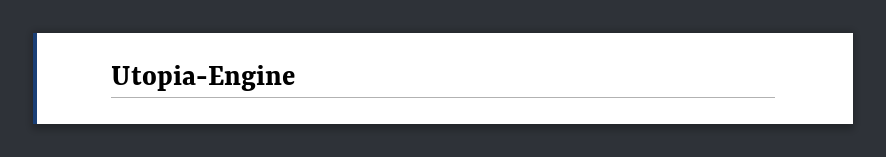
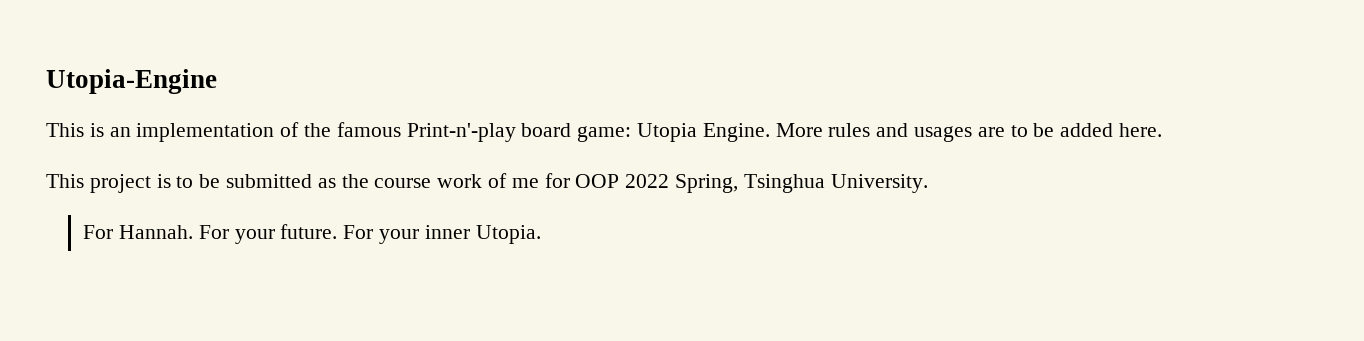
+ This is an implementation of the famous Print-n'-play board game: Utopia Engine. More rules and usages are to be added here.
+ This project is to be submitted as the course work of me for OOP 2022 Spring, Tsinghua University.
+ For Hannah. For your future. For your inner Utopia.

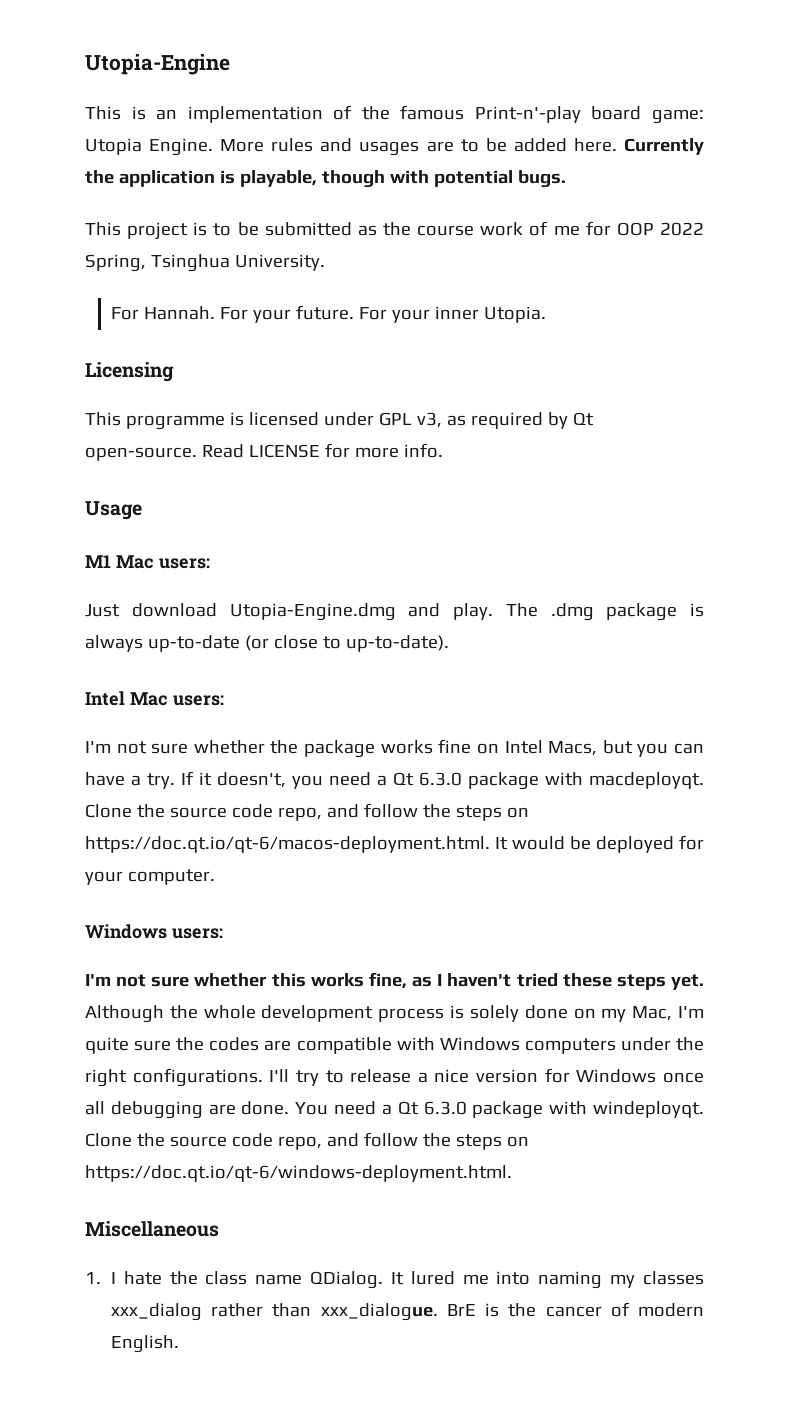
+ Currently the application is playable, though with potential bugs.
+ Licensing
+ This programme is licensed under GPL v3, as required by Qt open-source. Read LICENSE for more info.
+ Usage
+ M1 Mac users:
+ Just download Utopia-Engine.dmg and play. The .dmg package is always up-to-date (or close to up-to-date).
+ Intel Mac users:
+ I'm not sure whether the package works fine on Intel Macs, but you can have a try. If it doesn't, you need a Qt 6.3.0 package with macdeployqt. Clone the source code repo, and follow the steps on https://doc.qt.io/qt-6/macos-deployment.html. It would be deployed for your computer.
+ Windows users:
+ I'm not sure whether this works fine, as I haven't tried these steps yet. Although the whole development process is solely done on my Mac, I'm quite sure the codes are compatible with Windows computers under the right configurations. I'll try to release a nice version for Windows once all debugging are done. You need a Qt 6.3.0 package with windeployqt. Clone the source code repo, and follow the steps on https://doc.qt.io/qt-6/windows-deployment.html.
+ Miscellaneous
+ 1. I hate the class name QDialog. It lured me into naming my classes xxx_dialog rather than xxx_dialogue. BrE is the cancer of modern English.

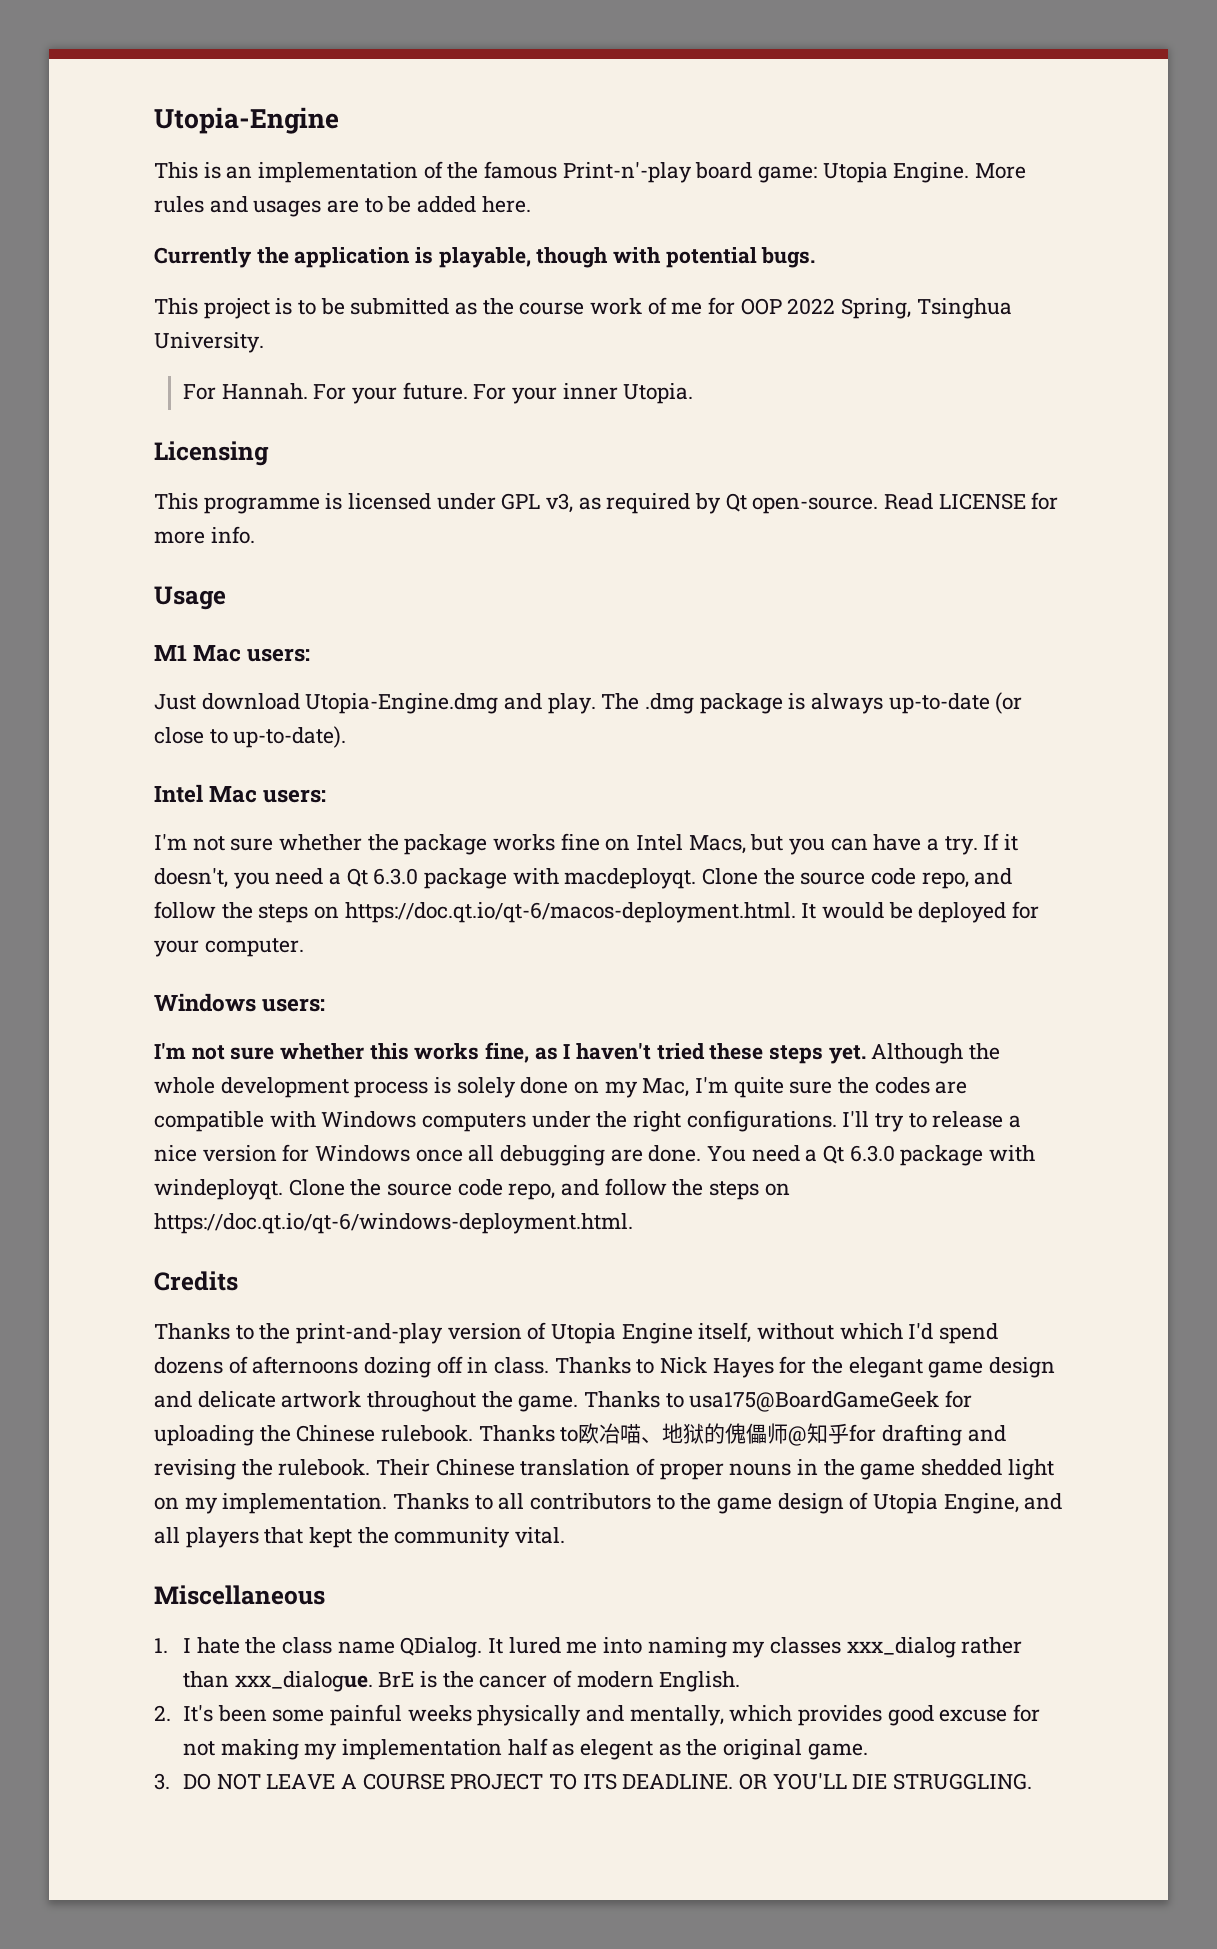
- More rules and usages are to be added here. Currently the application is playable, though with potential bugs.
+ More rules and usages are to be added here.
+ Currently the application is playable, though with potential bugs.
+ Credits
+ Thanks to the print-and-play version of Utopia Engine itself, without which I'd spend dozens of afternoons dozing off in class. Thanks to Nick Hayes for the elegant game design and delicate artwork throughout the game. Thanks to usa175@BoardGameGeek for uploading the Chinese rulebook. Thanks to欧冶喵、地狱的傀儡师@知乎for drafting and revising the rulebook. Their Chinese translation of proper nouns in the game shedded light on my implementation. Thanks to all contributors to the game design of Utopia Engine, and all players that kept the community vital.
+ 2. It's been some painful weeks physically and mentally, which provides good excuse for not making my implementation half as elegent as the original game.
+ 3. DO NOT LEAVE A COURSE PROJECT TO ITS DEADLINE. OR YOU'LL DIE STRUGGLING.

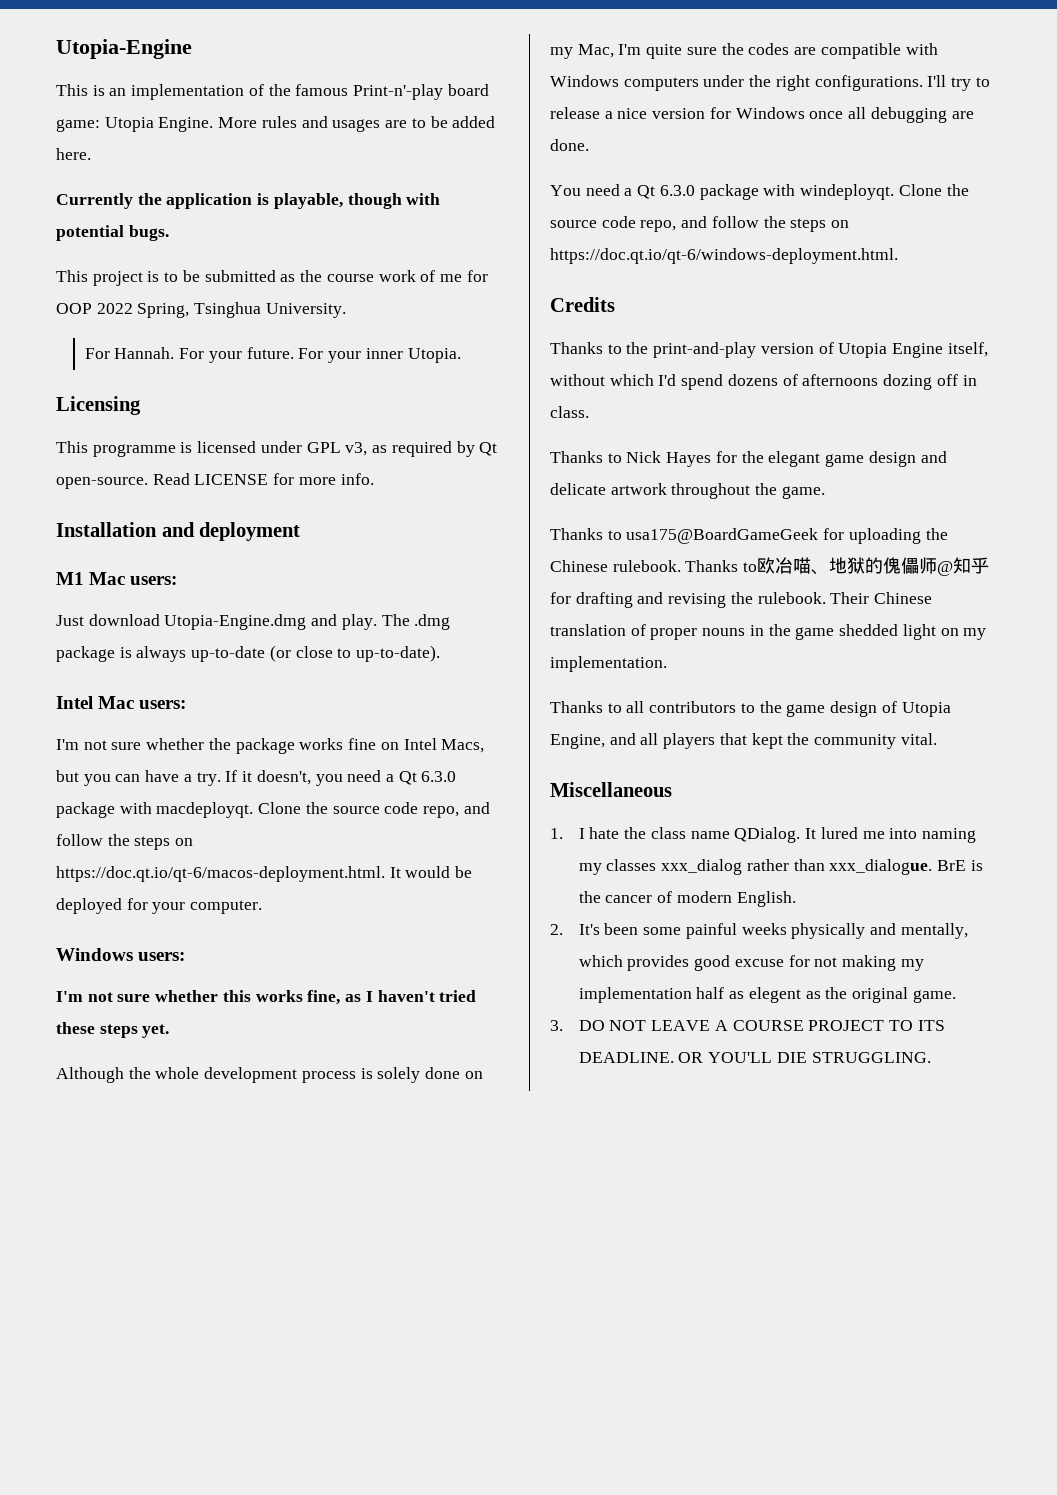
- Usage
+ Installation and deployment
- I'm not sure whether this works fine, as I haven't tried these steps yet. Although the whole development process is solely done on my Mac, I'm quite sure the codes are compatible with Windows computers under the right configurations.
+ I'm not sure whether this works fine, as I haven't tried these steps yet.
+ Although the whole development process is solely done on my Mac, I'm quite sure the codes are compatible with Windows computers under the right configurations.
- I'll try to release a nice version for Windows once all debugging are done. You need a Qt 6.3.0 package with windeployqt.
+ I'll try to release a nice version for Windows once all debugging are done.
+ You need a Qt 6.3.0 package with windeployqt.
- Thanks to the print-and-play version of Utopia Engine itself, without which I'd spend dozens of afternoons dozing off in class. Thanks to Nick Hayes for the elegant game design and delicate artwork throughout the game. Thanks to usa175@BoardGameGeek for uploading the Chinese rulebook.
+ Thanks to the print-and-play version of Utopia Engine itself, without which I'd spend dozens of afternoons dozing off in class.
+ Thanks to Nick Hayes for the elegant game design and delicate artwork throughout the game.
+ Thanks to usa175@BoardGameGeek for uploading the Chinese rulebook.
- Their Chinese translation of proper nouns in the game shedded light on my implementation. Thanks to all contributors to the game design of Utopia Engine, and all players that kept the community vital.
+ Their Chinese translation of proper nouns in the game shedded light on my implementation.
+ Thanks to all contributors to the game design of Utopia Engine, and all players that kept the community vital.

